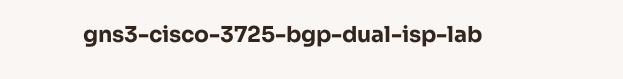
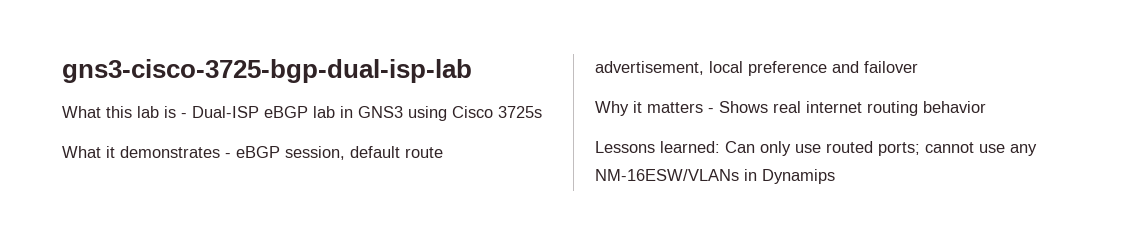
+ What this lab is - Dual-ISP eBGP lab in GNS3 using Cisco 3725s
+ What it demonstrates - eBGP session, default route advertisement, local preference and failover
+ Why it matters - Shows real internet routing behavior
+ Lessons learned: Can only use routed ports; cannot use any NM-16ESW/VLANs in Dynamips

